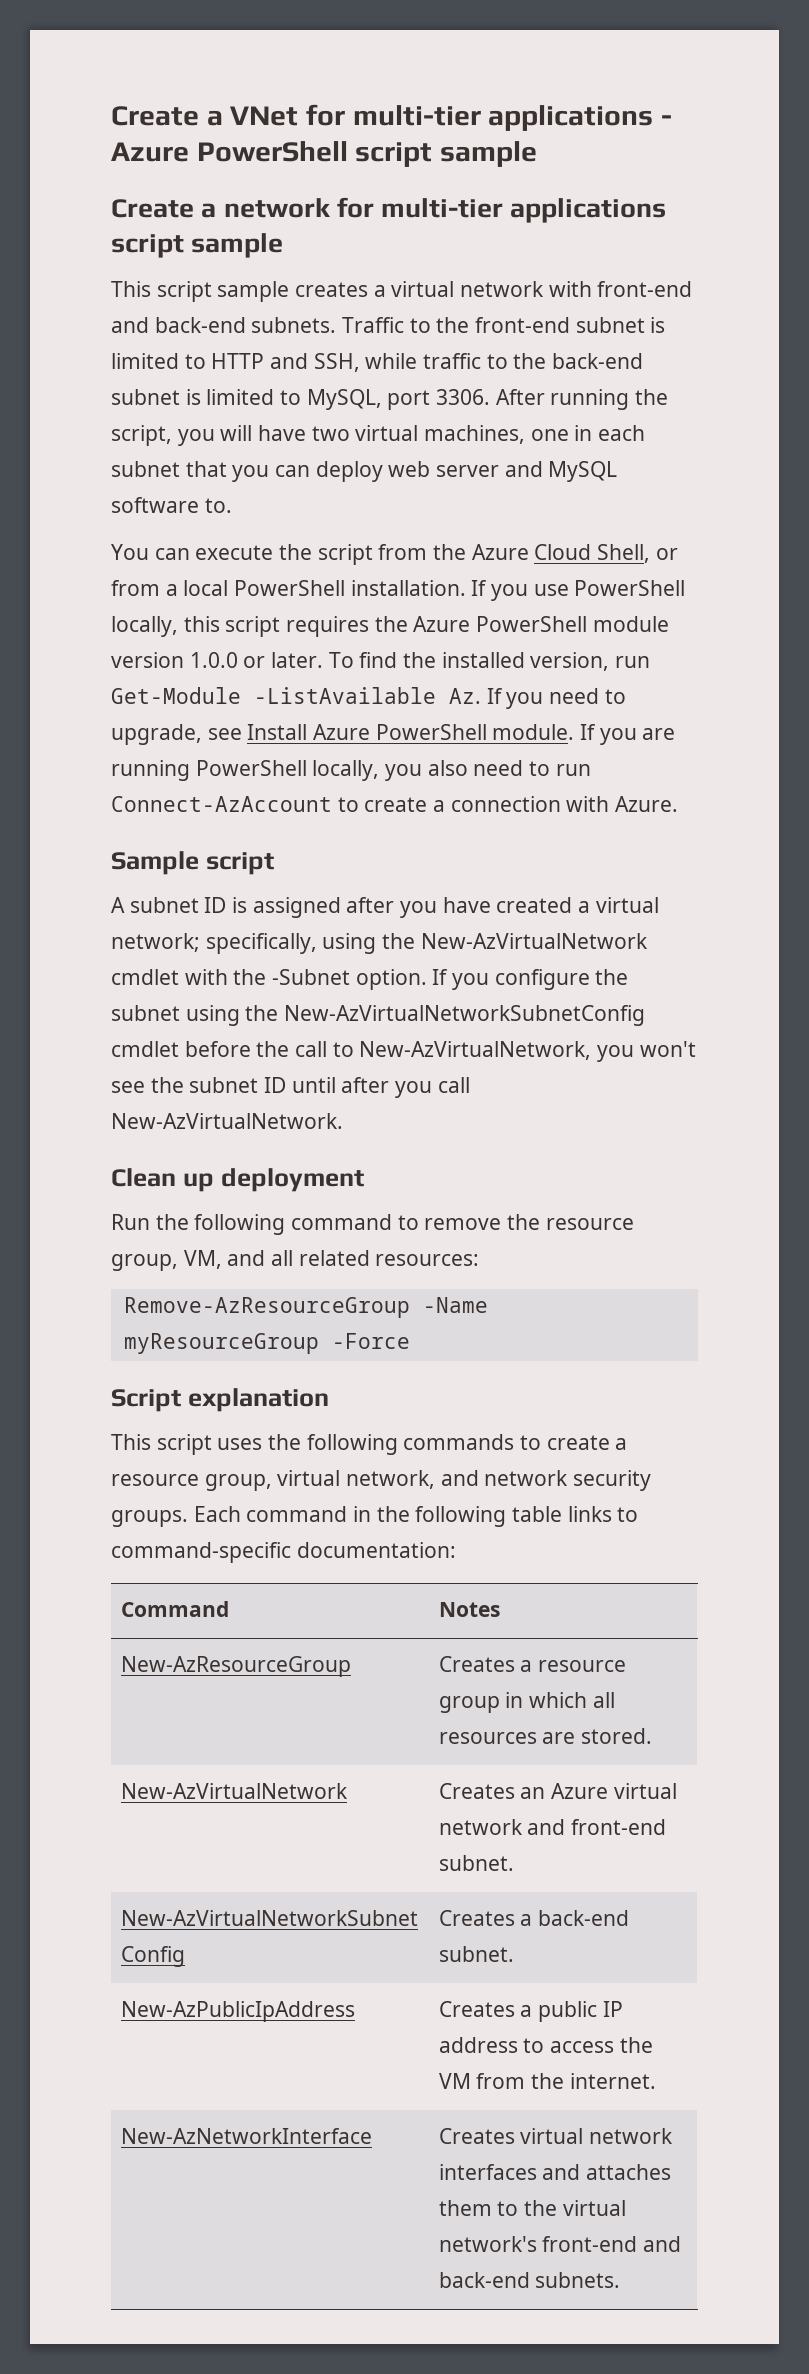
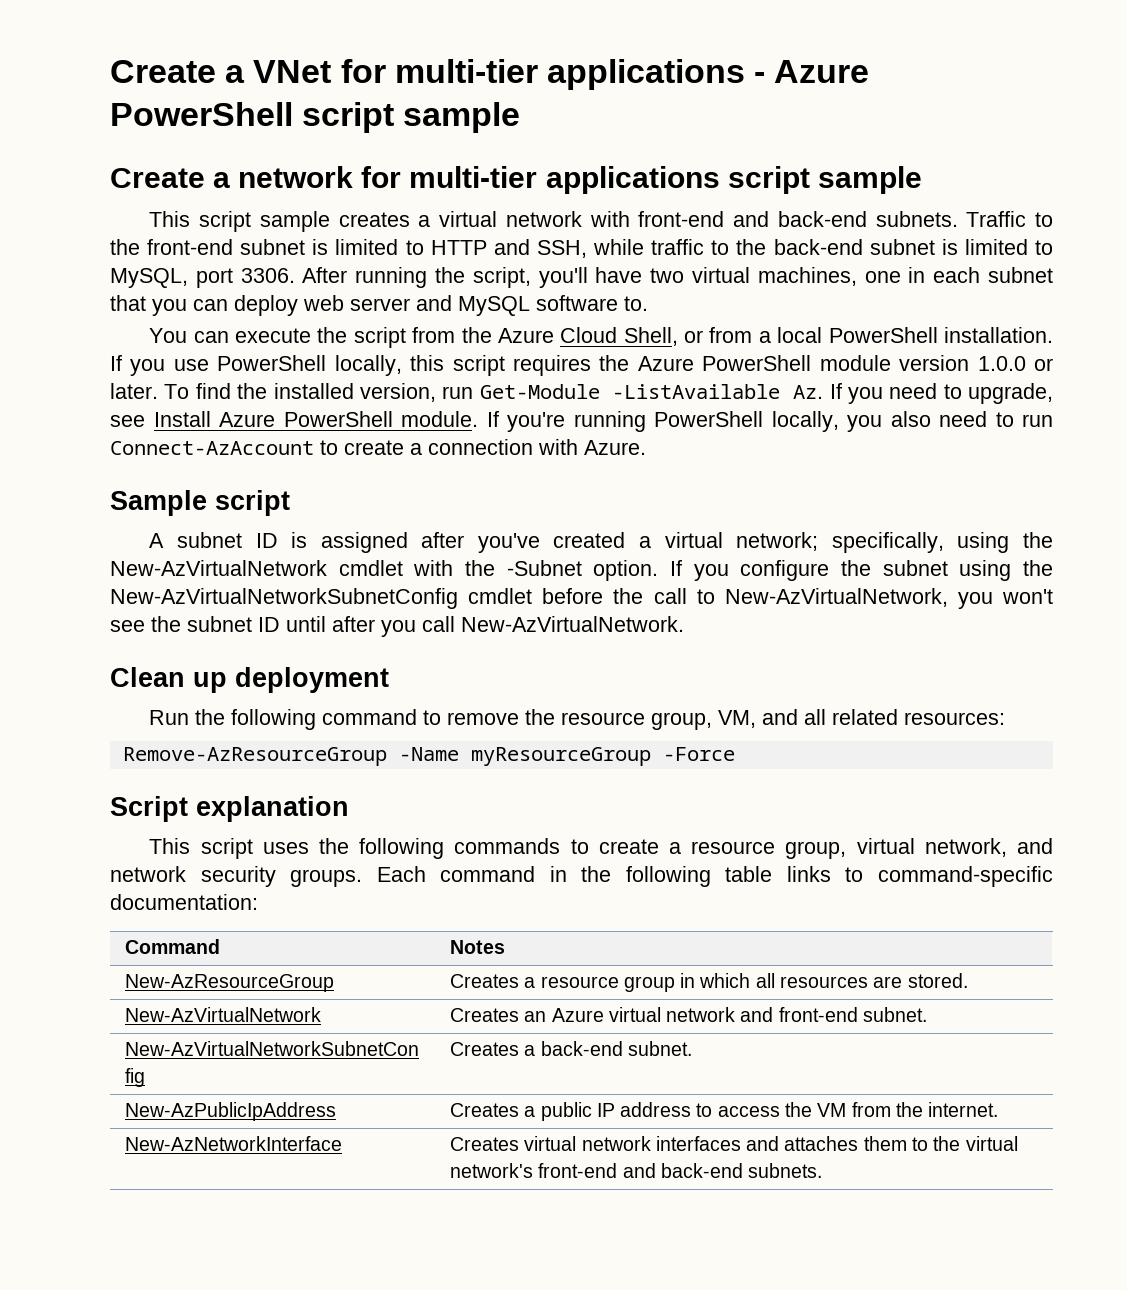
- After running the script, you will have two virtual machines, one in each subnet that you can deploy web server and MySQL software to.
+ After running the script, you'll have two virtual machines, one in each subnet that you can deploy web server and MySQL software to.
- If you are running PowerShell locally, you also need to run Connect-AzAccount to create a connection with Azure.
+ If you're running PowerShell locally, you also need to run Connect-AzAccount to create a connection with Azure.
- A subnet ID is assigned after you have created a virtual network; specifically, using the New-AzVirtualNetwork cmdlet with the -Subnet option.
+ A subnet ID is assigned after you've created a virtual network; specifically, using the New-AzVirtualNetwork cmdlet with the -Subnet option.

